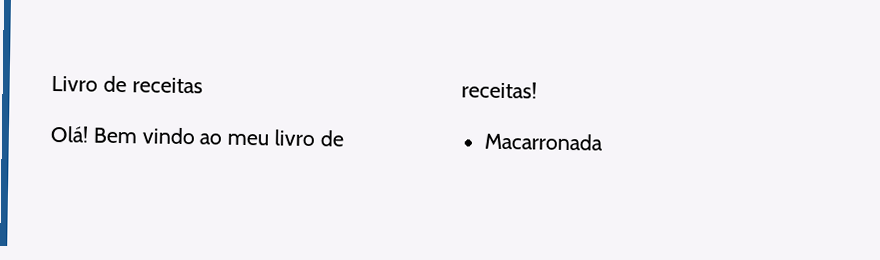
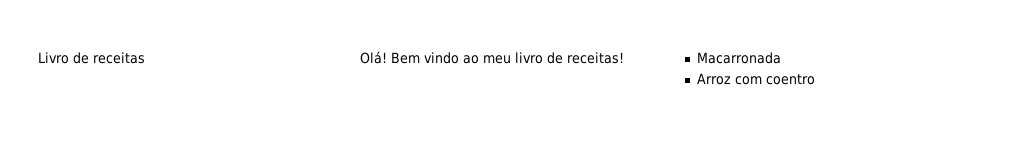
+ Arroz com coentro

